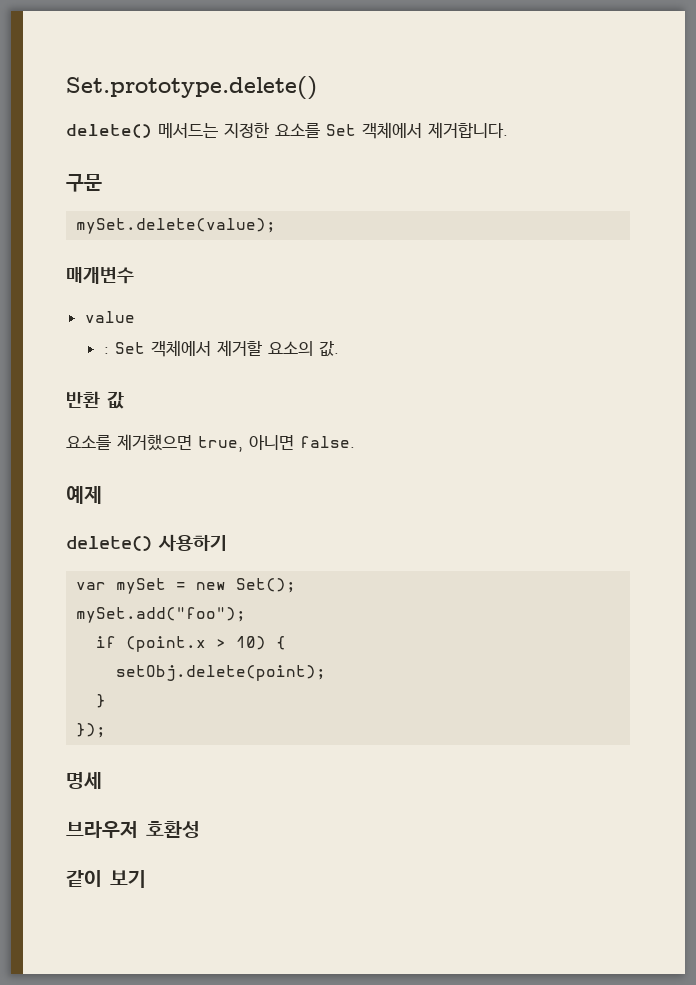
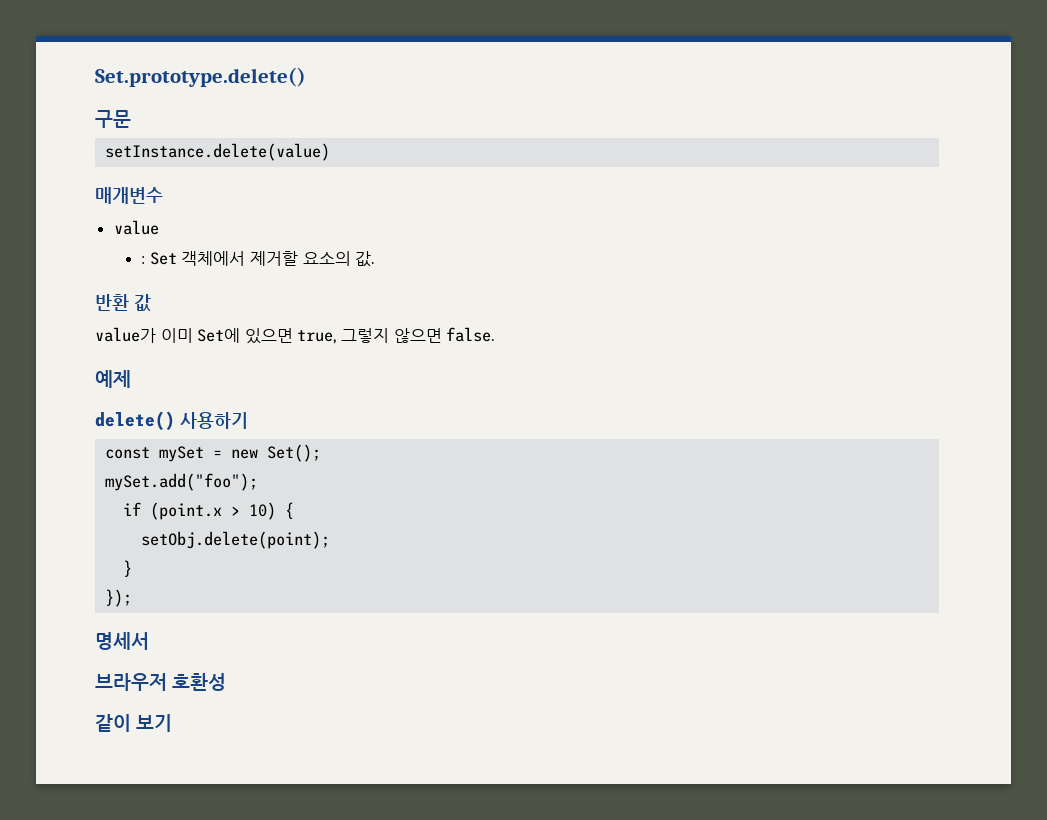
- delete() 메서드는 지정한 요소를 Set 객체에서 제거합니다.
- mySet.delete(value);
+ setInstance.delete(value)
- 요소를 제거했으면 true, 아니면 false.
+ value가 이미 Set에 있으면 true, 그렇지 않으면 false.
- var mySet = new Set();
+ const mySet = new Set();
- 명세
+ 명세서

